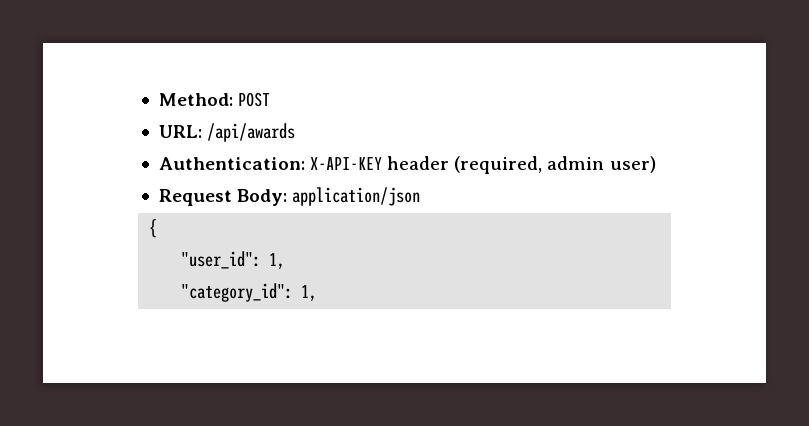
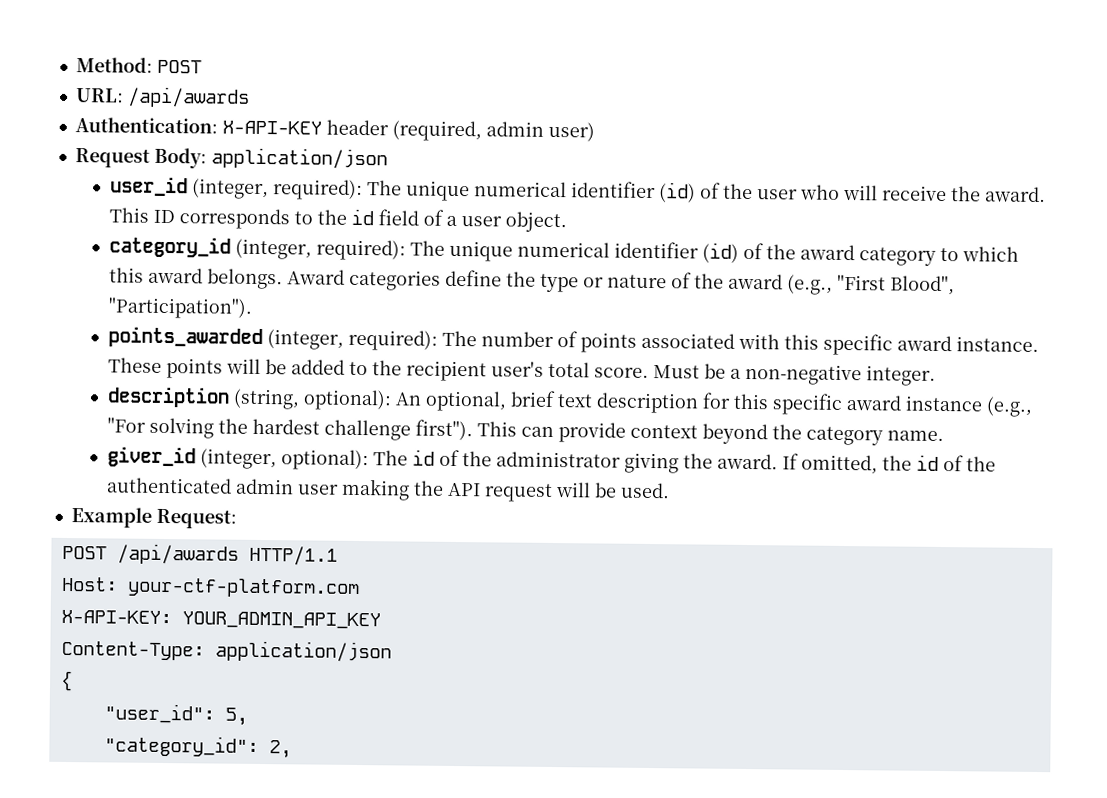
+ user_id (integer, required): The unique numerical identifier (id) of the user who will receive the award. This ID corresponds to the id field of a user object.
+ category_id (integer, required): The unique numerical identifier (id) of the award category to which this award belongs. Award categories define the type or nature of the award (e.g., "First Blood", "Participation").
+ points_awarded (integer, required): The number of points associated with this specific award instance. These points will be added to the recipient user's total score. Must be a non-negative integer.
+ description (string, optional): An optional, brief text description for this specific award instance (e.g., "For solving the hardest challenge first"). This can provide context beyond the category name.
+ giver_id (integer, optional): The id of the administrator giving the award. If omitted, the id of the authenticated admin user making the API request will be used.
+ Example Request:
+ POST /api/awards HTTP/1.1
+ Host: your-ctf-platform.com
+ X-API-KEY: YOUR_ADMIN_API_KEY
+ Content-Type: application/json
- "user_id": 1,
+ "user_id": 5,
- "category_id": 1,
+ "category_id": 2,

